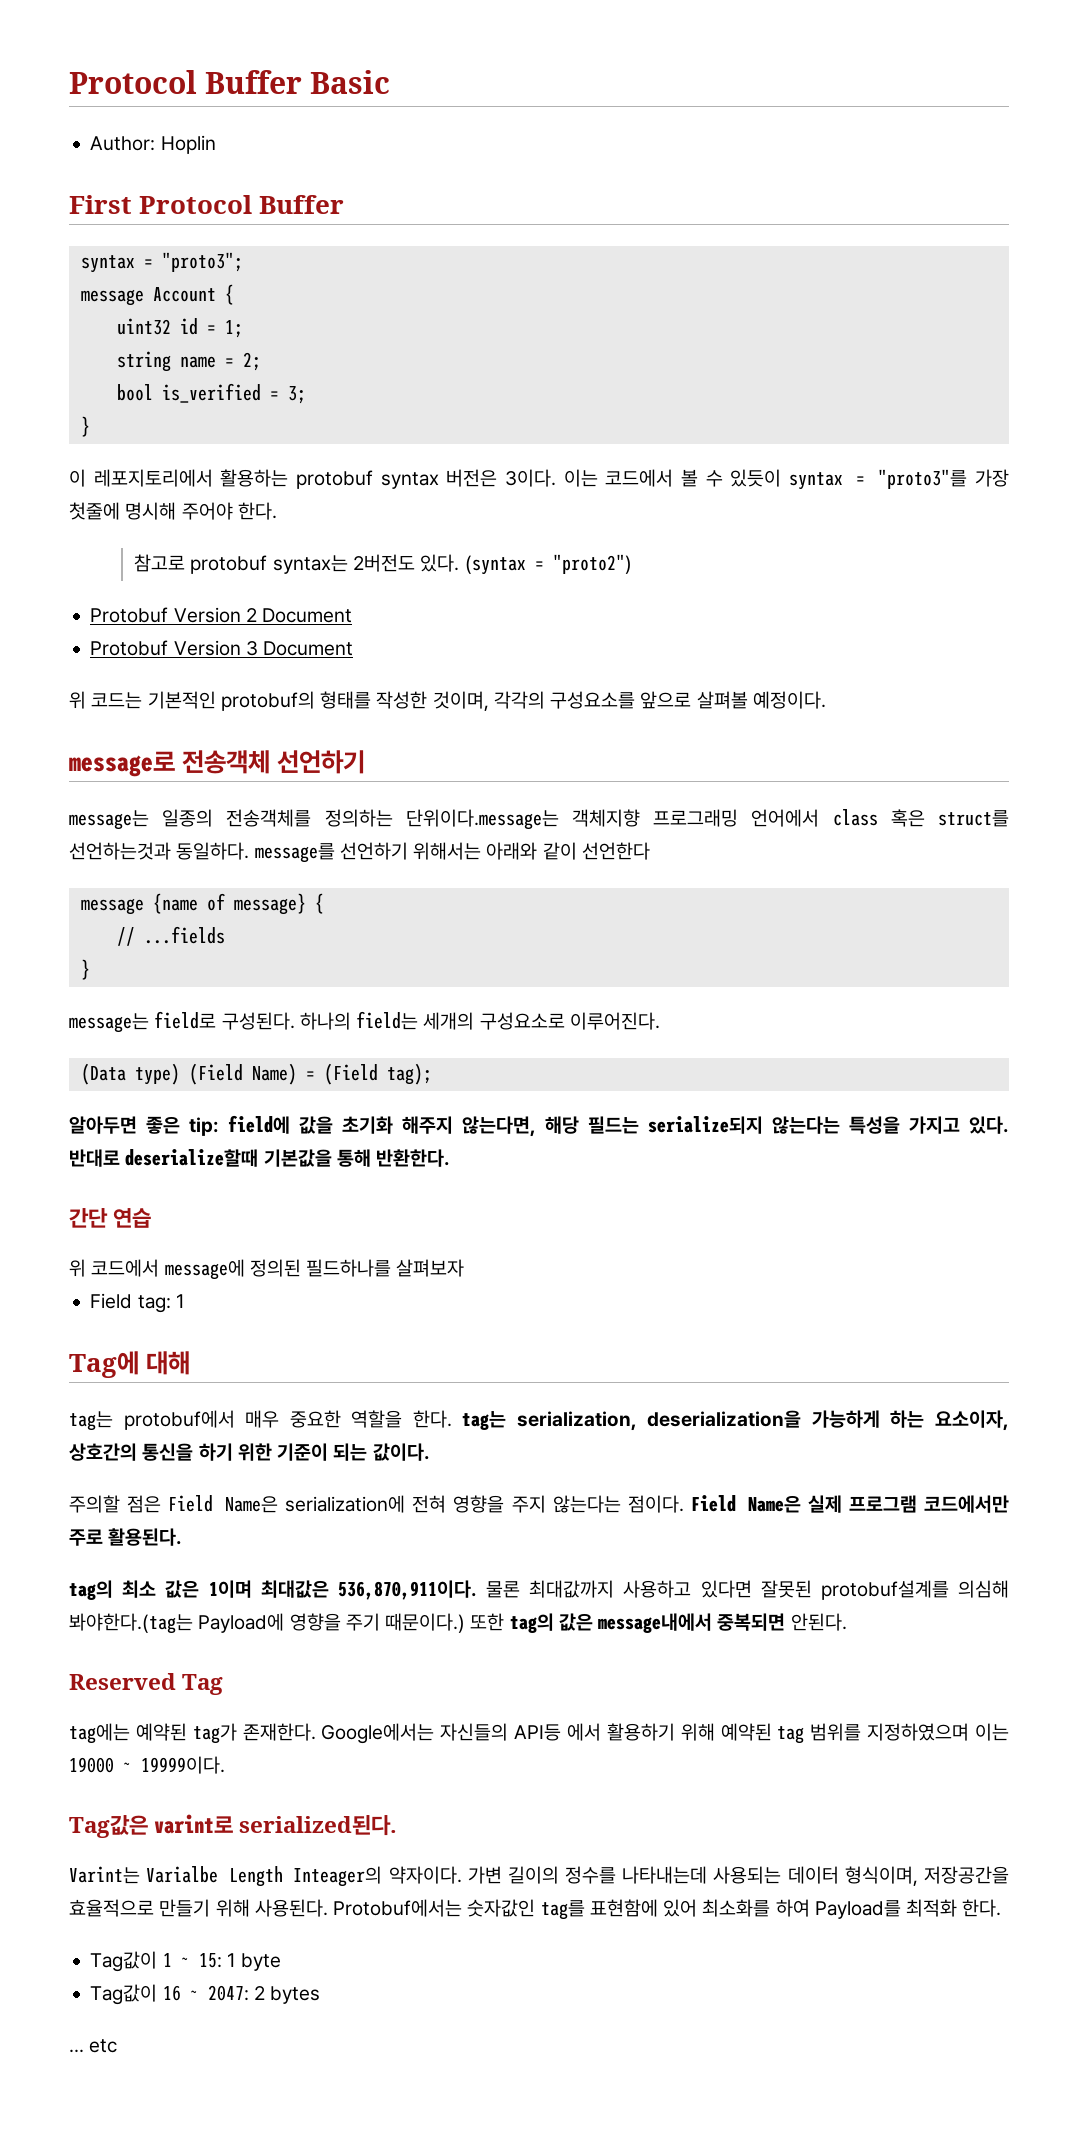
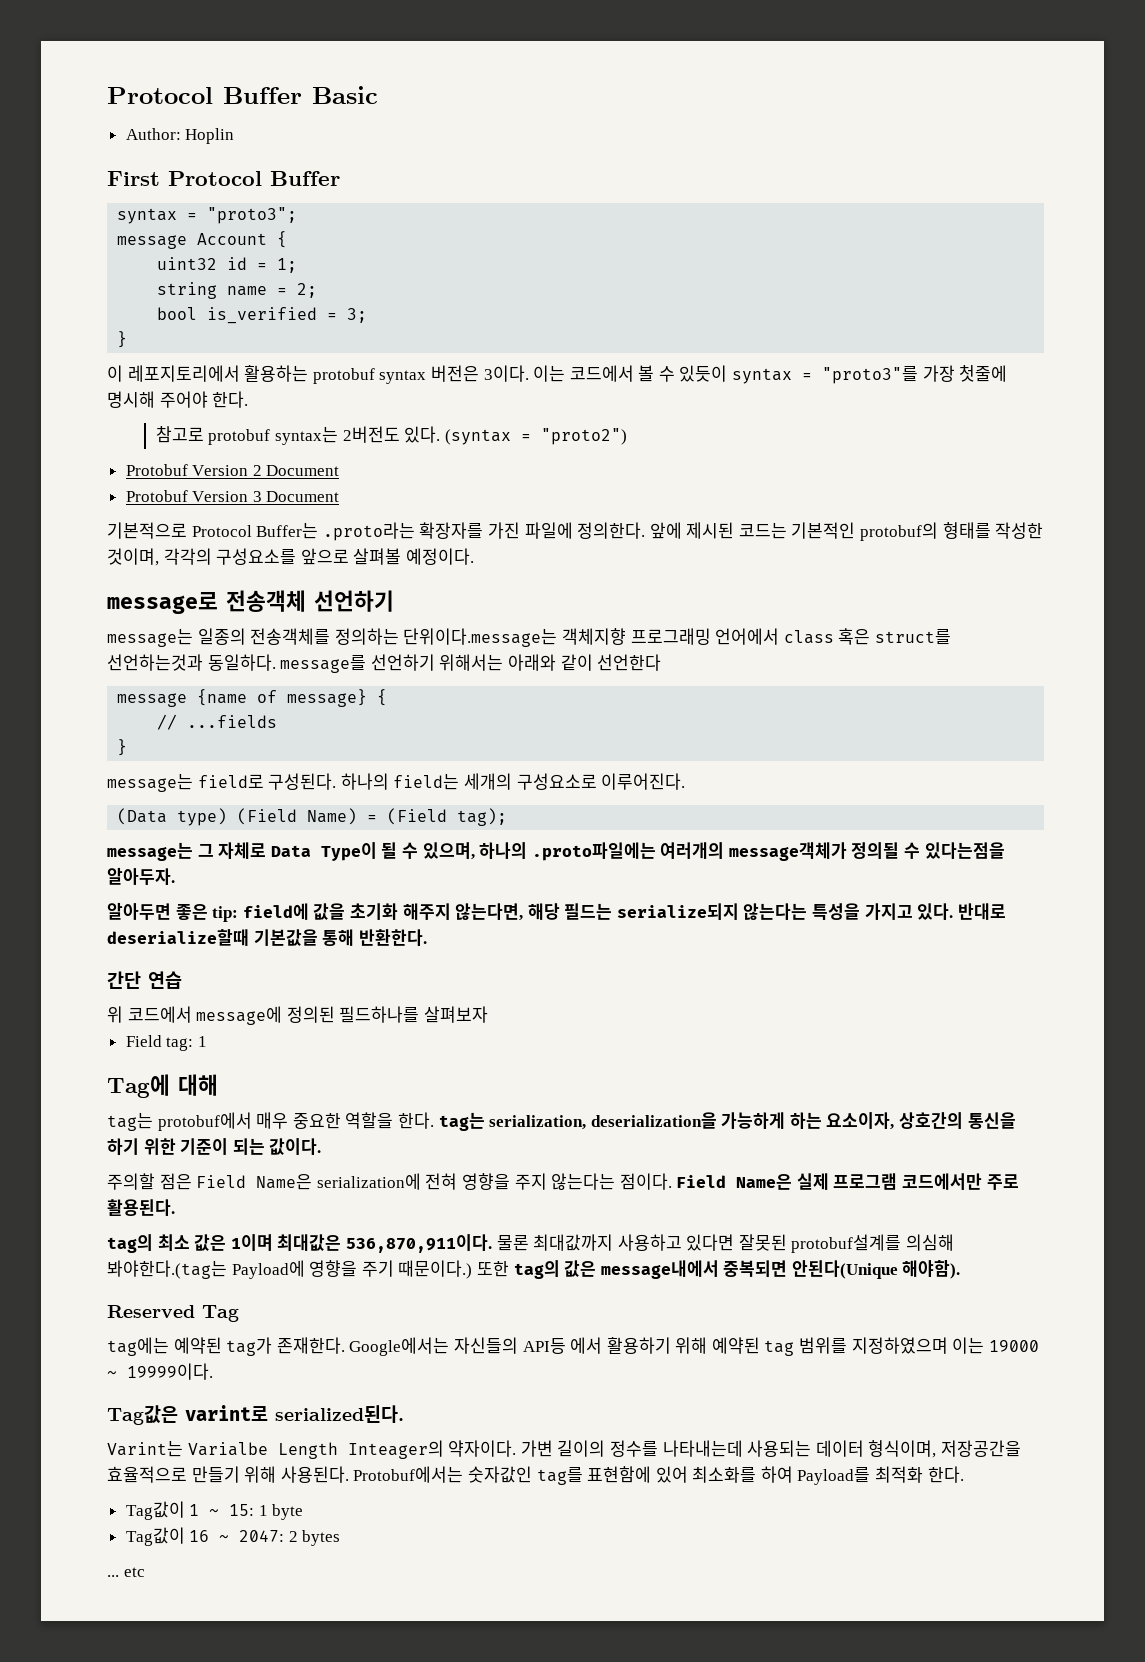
- 위 코드는 기본적인 protobuf의 형태를 작성한 것이며, 각각의 구성요소를 앞으로 살펴볼 예정이다.
+ 기본적으로 Protocol Buffer는 .proto라는 확장자를 가진 파일에 정의한다. 앞에 제시된 코드는 기본적인 protobuf의 형태를 작성한 것이며, 각각의 구성요소를 앞으로 살펴볼 예정이다.
+ message는 그 자체로 Data Type이 될 수 있으며, 하나의 .proto파일에는 여러개의 message객체가 정의될 수 있다는점을 알아두자.
- 또한 tag의 값은 message내에서 중복되면 안된다.
+ 또한 tag의 값은 message내에서 중복되면 안된다(Unique 해야함).

